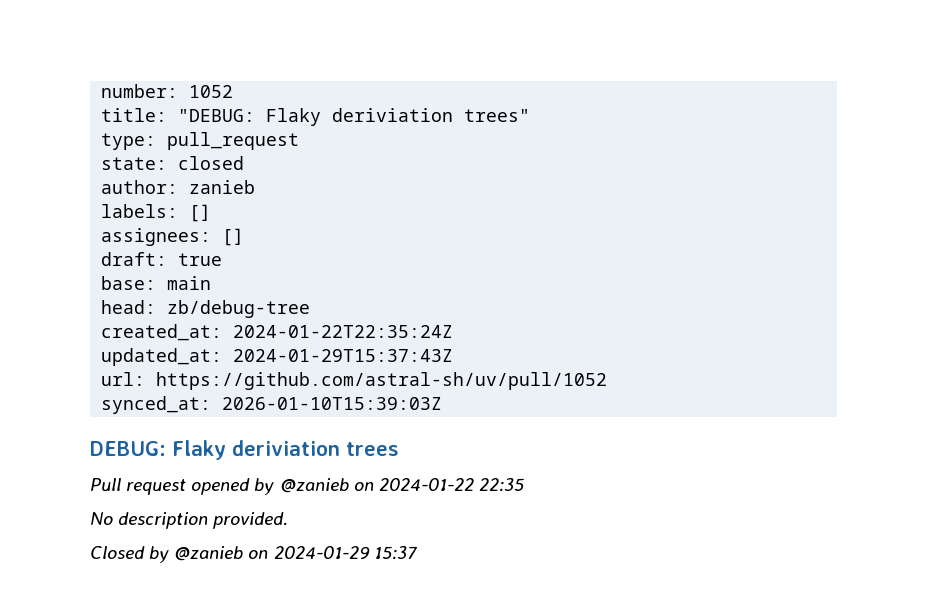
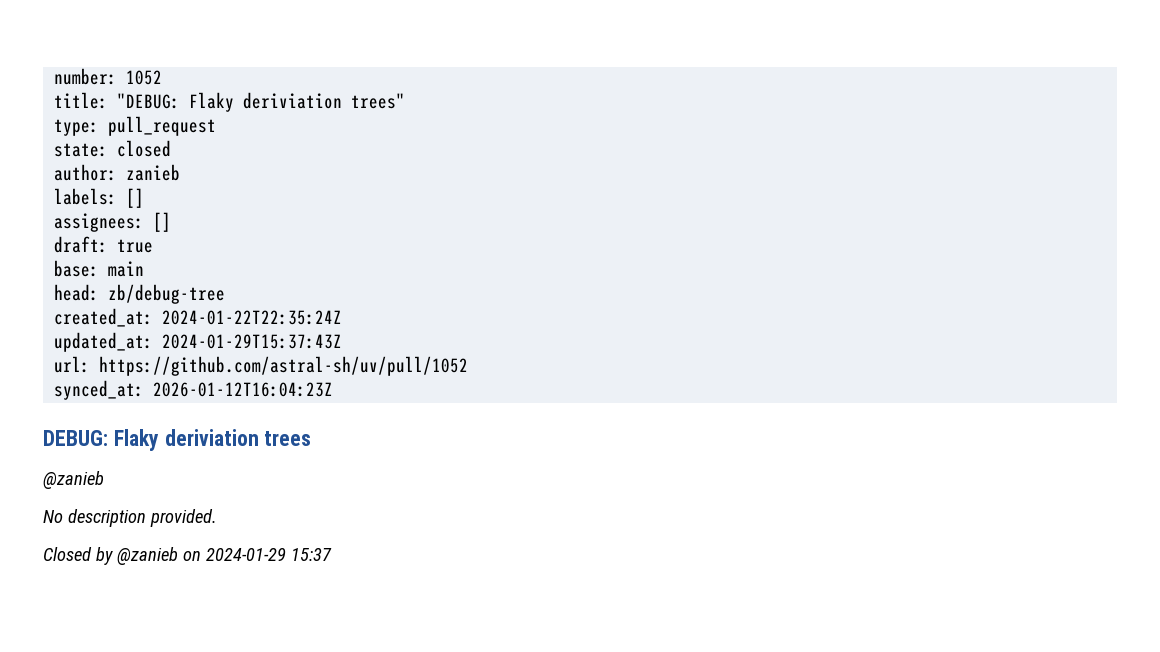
- synced_at: 2026-01-10T15:39:03Z
+ synced_at: 2026-01-12T16:04:23Z
  DEBUG: Flaky deriviation trees
- Pull request opened by @zanieb on 2024-01-22 22:35
+ @zanieb

